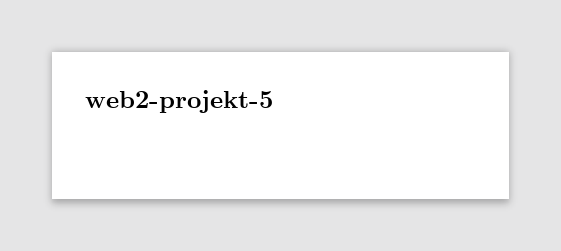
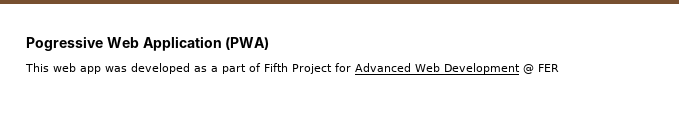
- web2-projekt-5
+ Pogressive Web Application (PWA)
+ This web app was developed as a part of Fifth Project for Advanced Web Development @ FER

